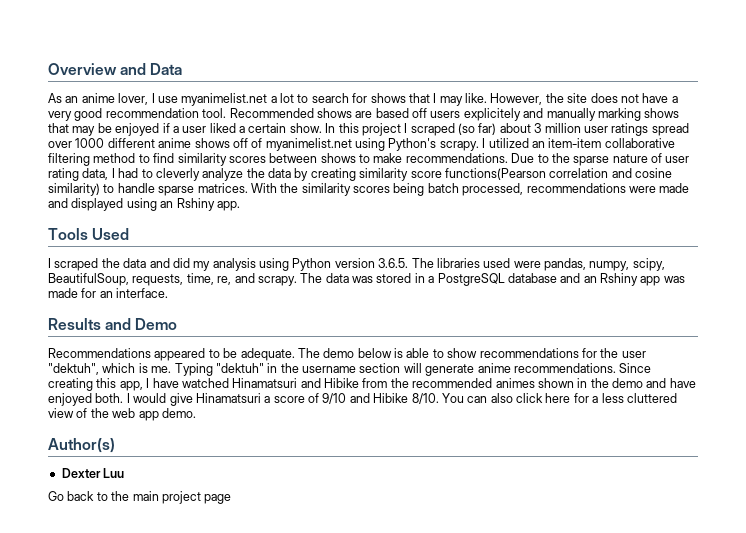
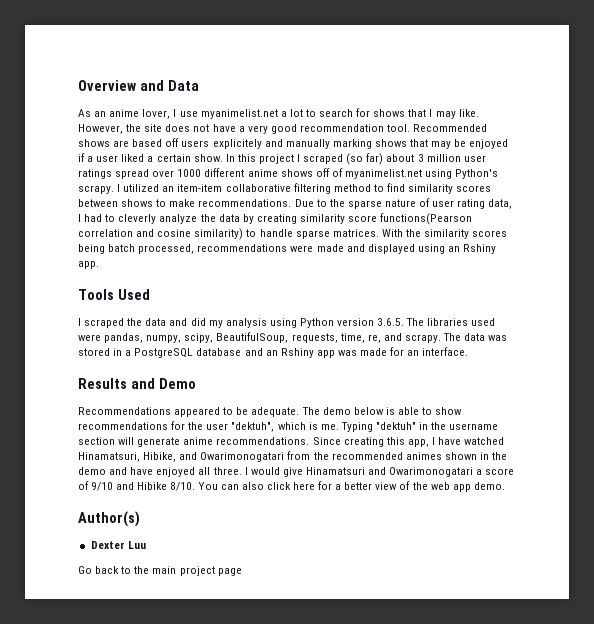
- Since creating this app, I have watched Hinamatsuri and Hibike from the recommended animes shown in the demo and have enjoyed both.
+ Since creating this app, I have watched Hinamatsuri, Hibike, and Owarimonogatari from the recommended animes shown in the demo and have enjoyed all three.
- I would give Hinamatsuri a score of 9/10 and Hibike 8/10.
+ I would give Hinamatsuri and Owarimonogatari a score of 9/10 and Hibike 8/10.
- You can also click here for a less cluttered view of the web app demo.
+ You can also click here for a better view of the web app demo.

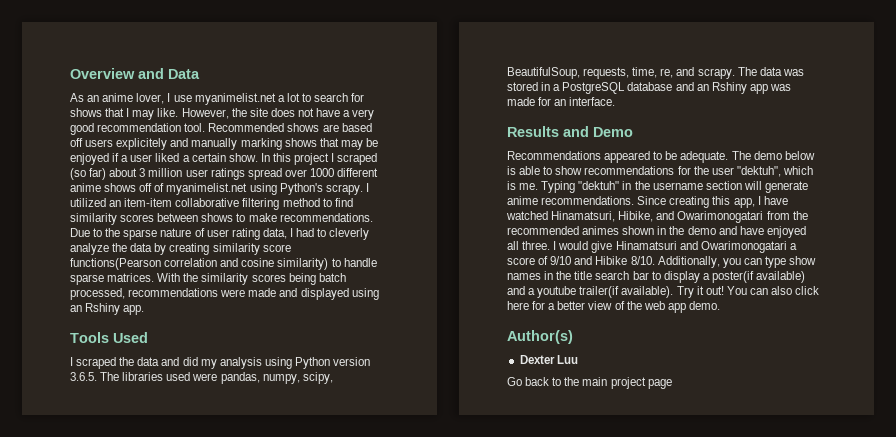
+ Additionally, you can type show names in the title search bar to display a poster(if available) and a youtube trailer(if available). Try it out!

